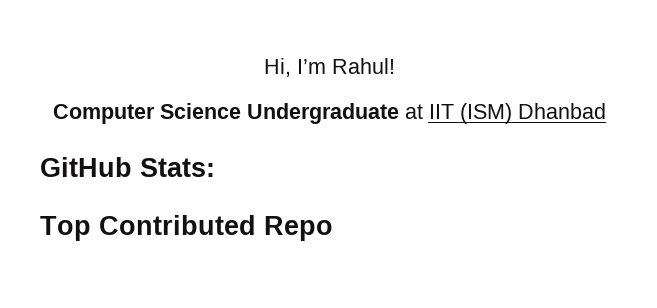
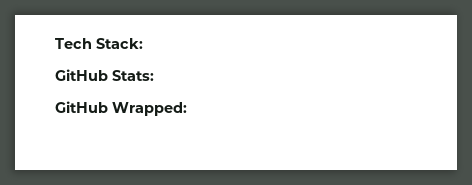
- Hi, I’m Rahul!
- Computer Science Undergraduate at IIT (ISM) Dhanbad
+ Tech Stack:
- Top Contributed Repo
+ GitHub Wrapped:

